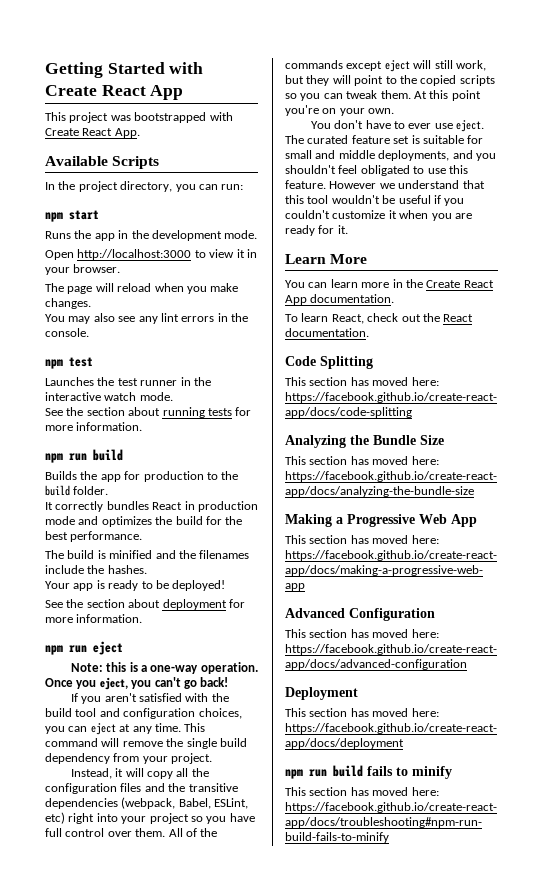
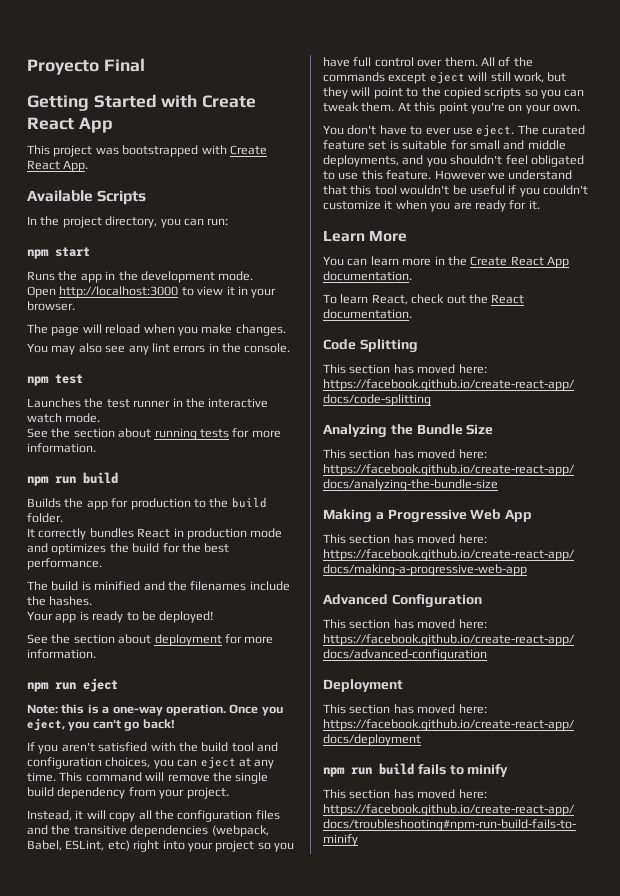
+ Proyecto Final

